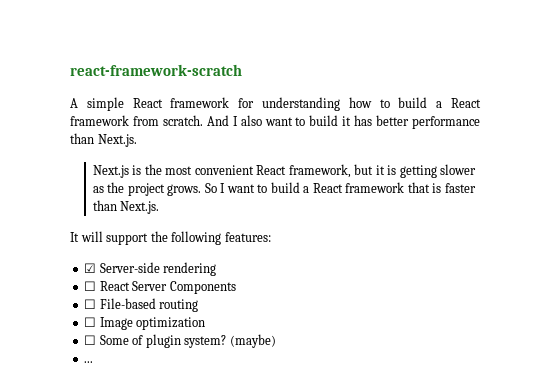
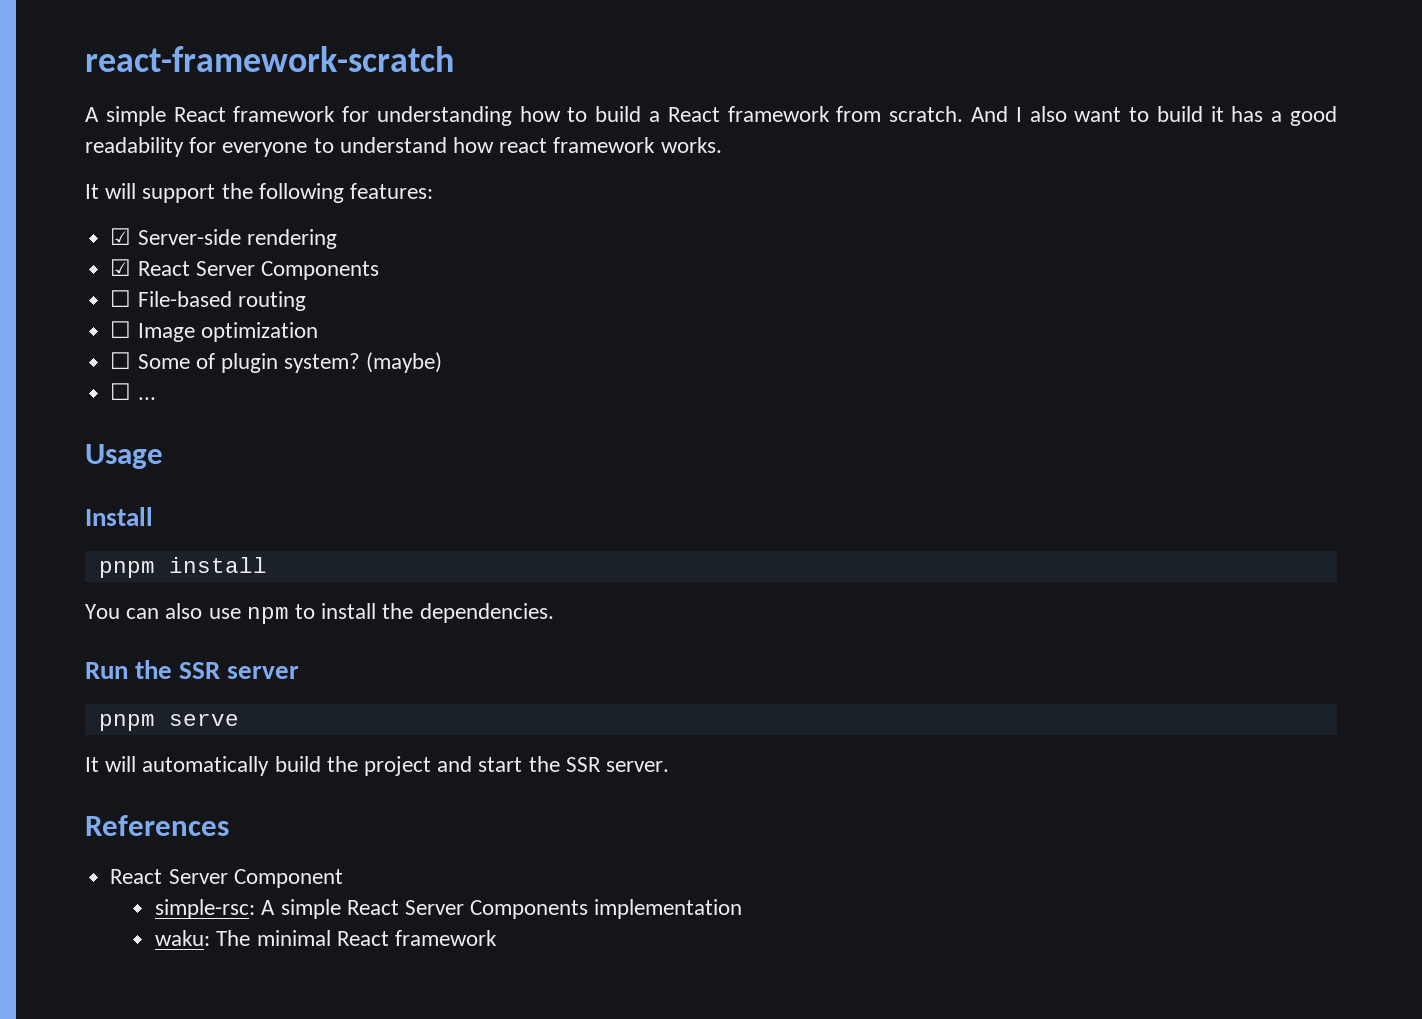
- And I also want to build it has better performance than Next.js.
- Next.js is the most convenient React framework, but it is getting slower as the project grows. So I want to build a React framework that is faster than Next.js.
+ And I also want to build it has a good readability for everyone to understand how react framework works.
- ☐ React Server Components
+ ☑ React Server Components
- ...
+ ☐ ...
+ Usage
+ Install
+ pnpm install
+ You can also use npm to install the dependencies.
+ Run the SSR server
+ pnpm serve
+ It will automatically build the project and start the SSR server.
+ References
+ React Server Component
+ simple-rsc: A simple React Server Components implementation
+ waku: The minimal React framework

